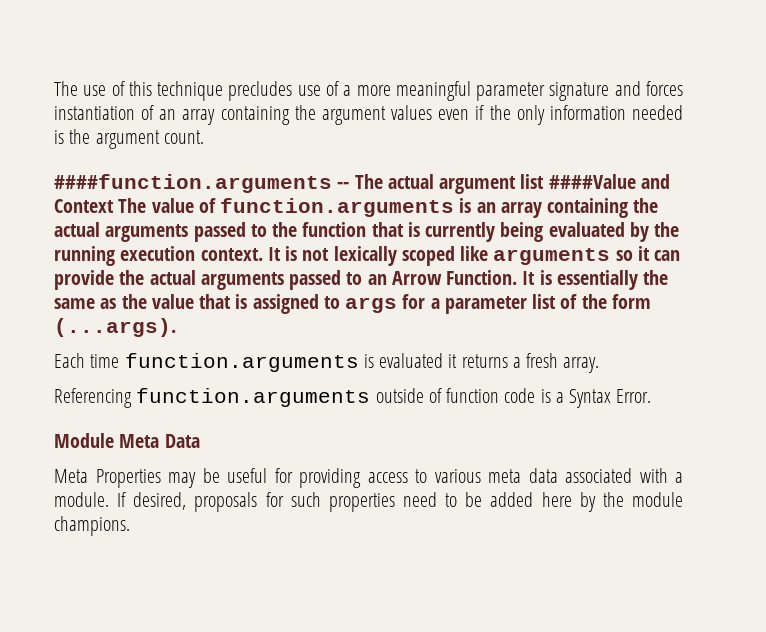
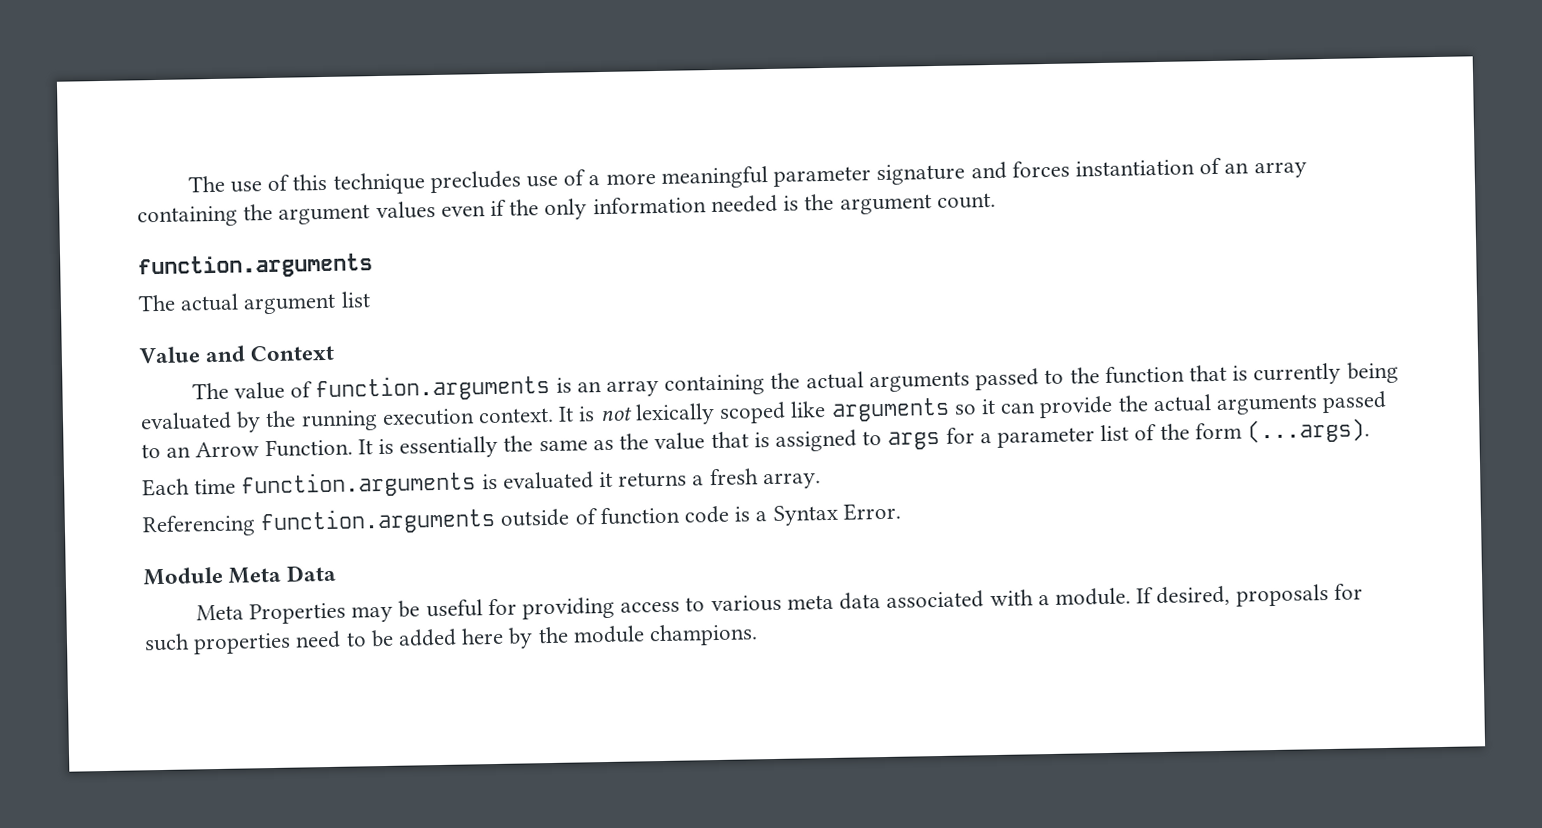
  The use of this technique precludes use of a more meaningful parameter signature and forces instantiation of an array containing the argument values even if the only information needed is the argument count.
- ####function.arguments -- The actual argument list ####Value and Context The value of function.arguments is an array containing the actual arguments passed to the function that is currently being evaluated by the running execution context.
+ function.arguments
+ The actual argument list
+ Value and Context
+ The value of function.arguments is an array containing the actual arguments passed to the function that is currently being evaluated by the running execution context.

